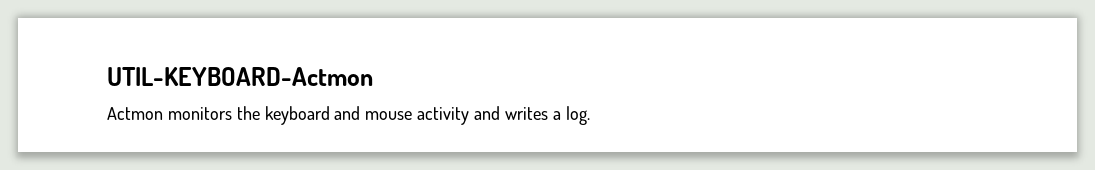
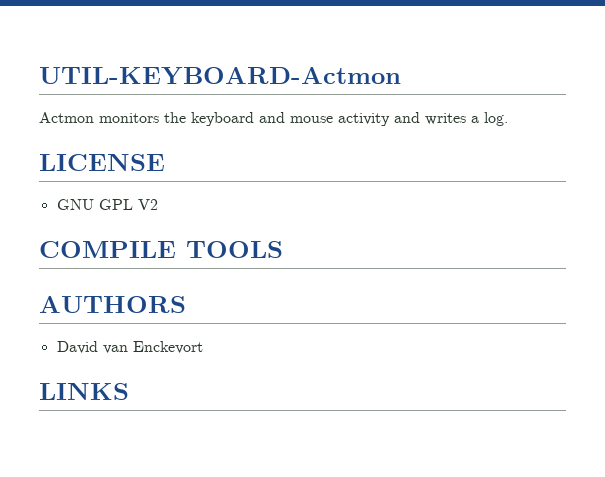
+ LICENSE
+ GNU GPL V2
+ COMPILE TOOLS
+ AUTHORS
+ David van Enckevort
+ LINKS

